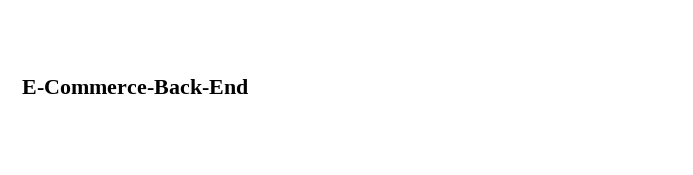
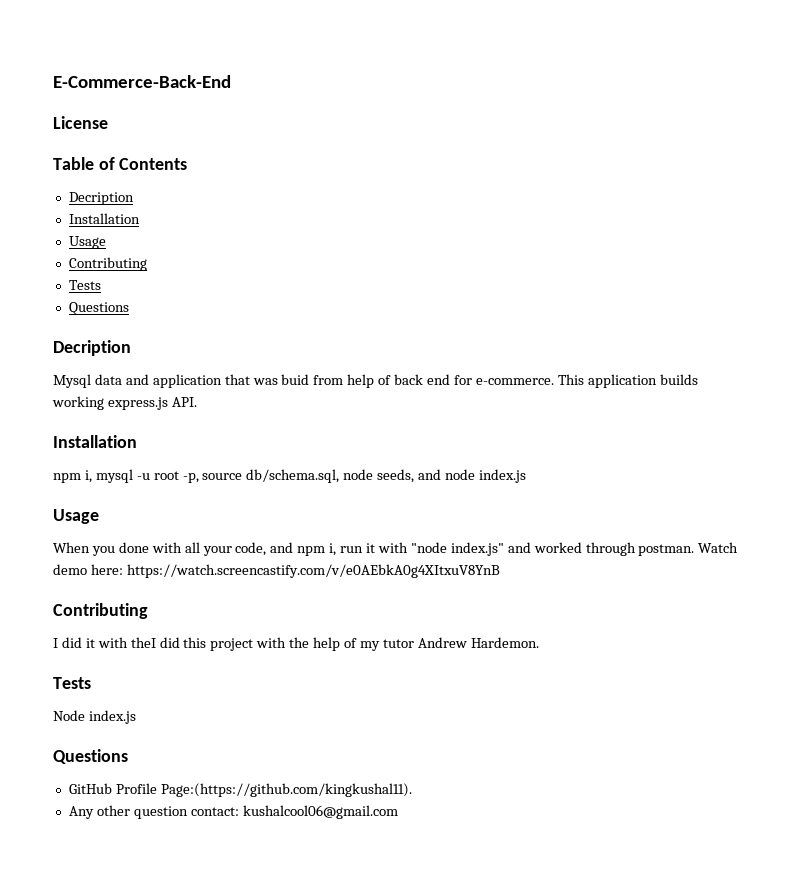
+ License
+ Table of Contents
+ Decription
+ Installation
+ Usage
+ Contributing
+ Tests
+ Questions
+ Decription
+ Mysql data and application that was buid from help of back end for e-commerce. This application builds working express.js API.
+ Installation
+ npm i, mysql -u root -p, source db/schema.sql, node seeds, and node index.js
+ Usage
+ When you done with all your code, and npm i, run it with "node index.js" and worked through postman. Watch demo here: https://watch.screencastify.com/v/e0AEbkA0g4XItxuV8YnB
+ Contributing
+ I did it with theI did this project with the help of my tutor Andrew Hardemon.
+ Tests
+ Node index.js
+ Questions
+ GitHub Profile Page:(https://github.com/kingkushal11).
+ Any other question contact: kushalcool06@gmail.com

